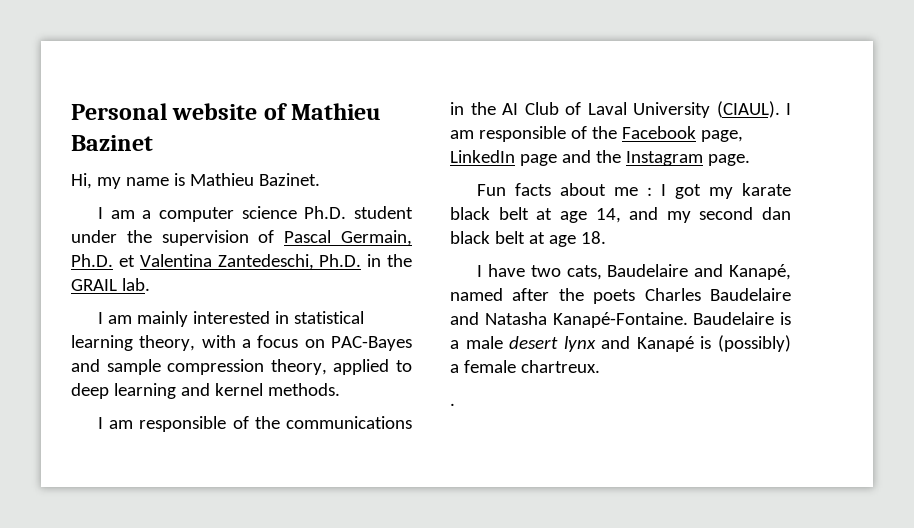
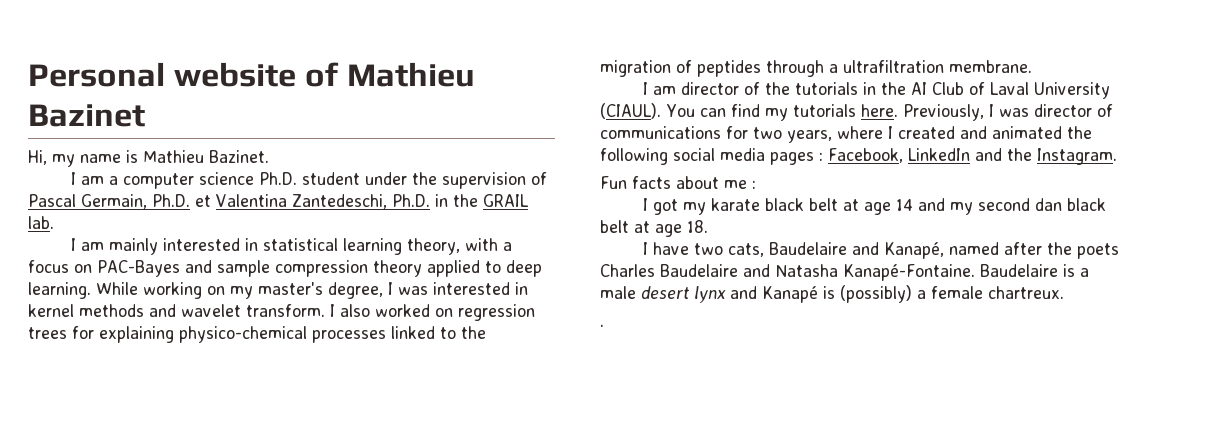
- I am mainly interested in statistical learning theory, with a focus on PAC-Bayes and sample compression theory, applied to deep learning and kernel methods.
- I am responsible of the communications in the AI Club of Laval University (CIAUL).
+ I am mainly interested in statistical learning theory, with a focus on PAC-Bayes and sample compression theory applied to deep learning. While working on my master's degree, I was interested in kernel methods and wavelet transform. I also worked on regression trees for explaining physico-chemical processes linked to the migration of peptides through a ultrafiltration membrane.
+ I am director of the tutorials in the AI Club of Laval University (CIAUL).
- I am responsible of the Facebook page, LinkedIn page and the Instagram page.
+ You can find my tutorials here. Previously, I was director of communications for two years, where I created and animated the following social media pages : Facebook, LinkedIn and the Instagram.
- Fun facts about me : I got my karate black belt at age 14, and my second dan black belt at age 18.
+ Fun facts about me :
+ I got my karate black belt at age 14 and my second dan black belt at age 18.

